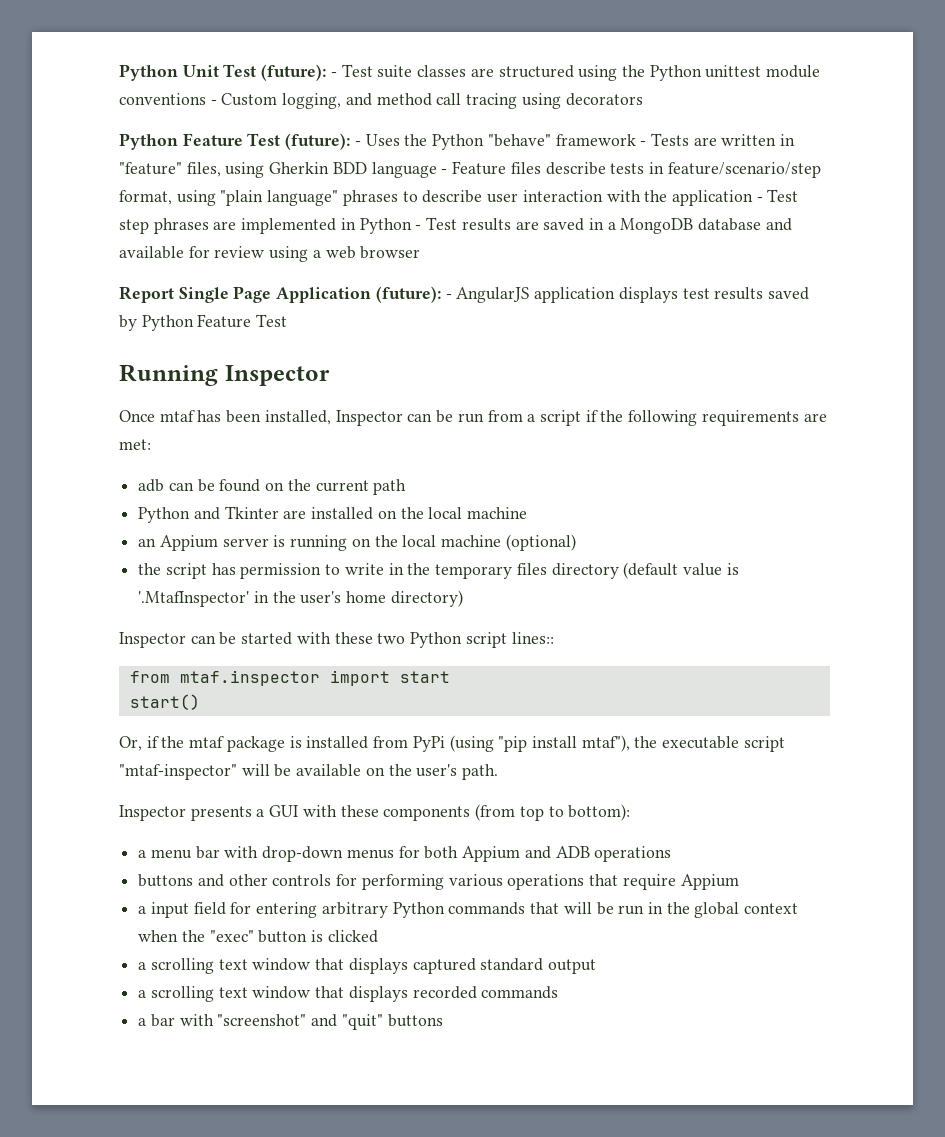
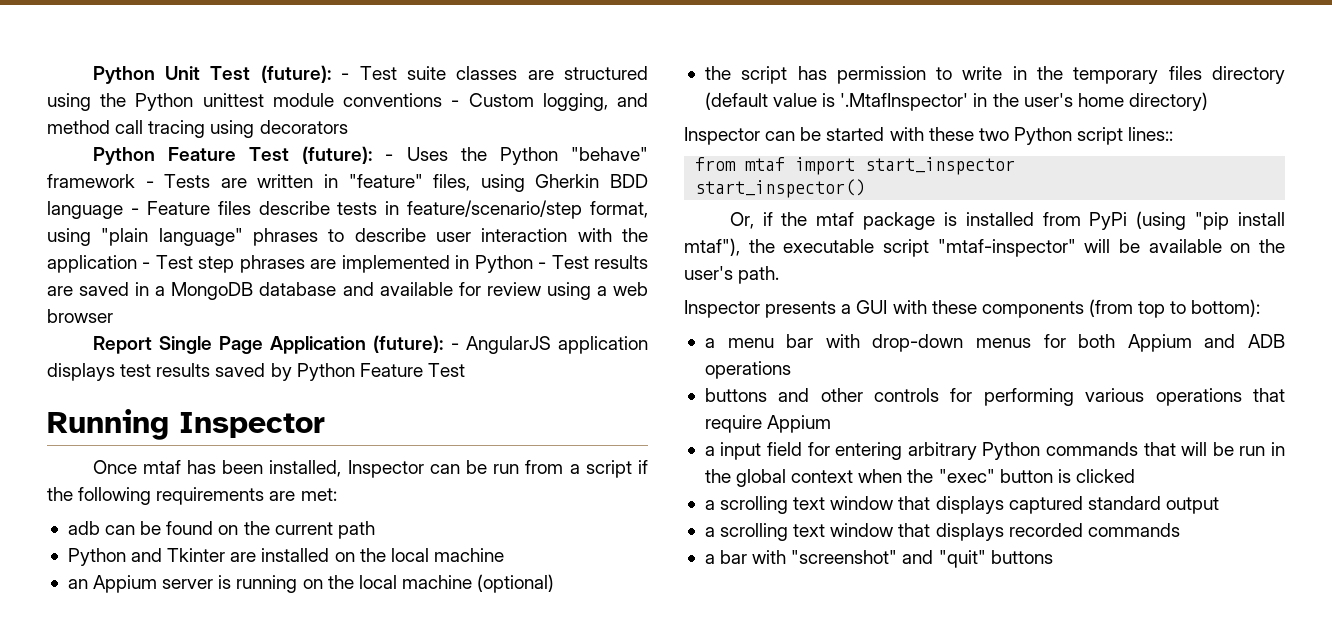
- from mtaf.inspector import start
- start()
+ from mtaf import start_inspector
+ start_inspector()

